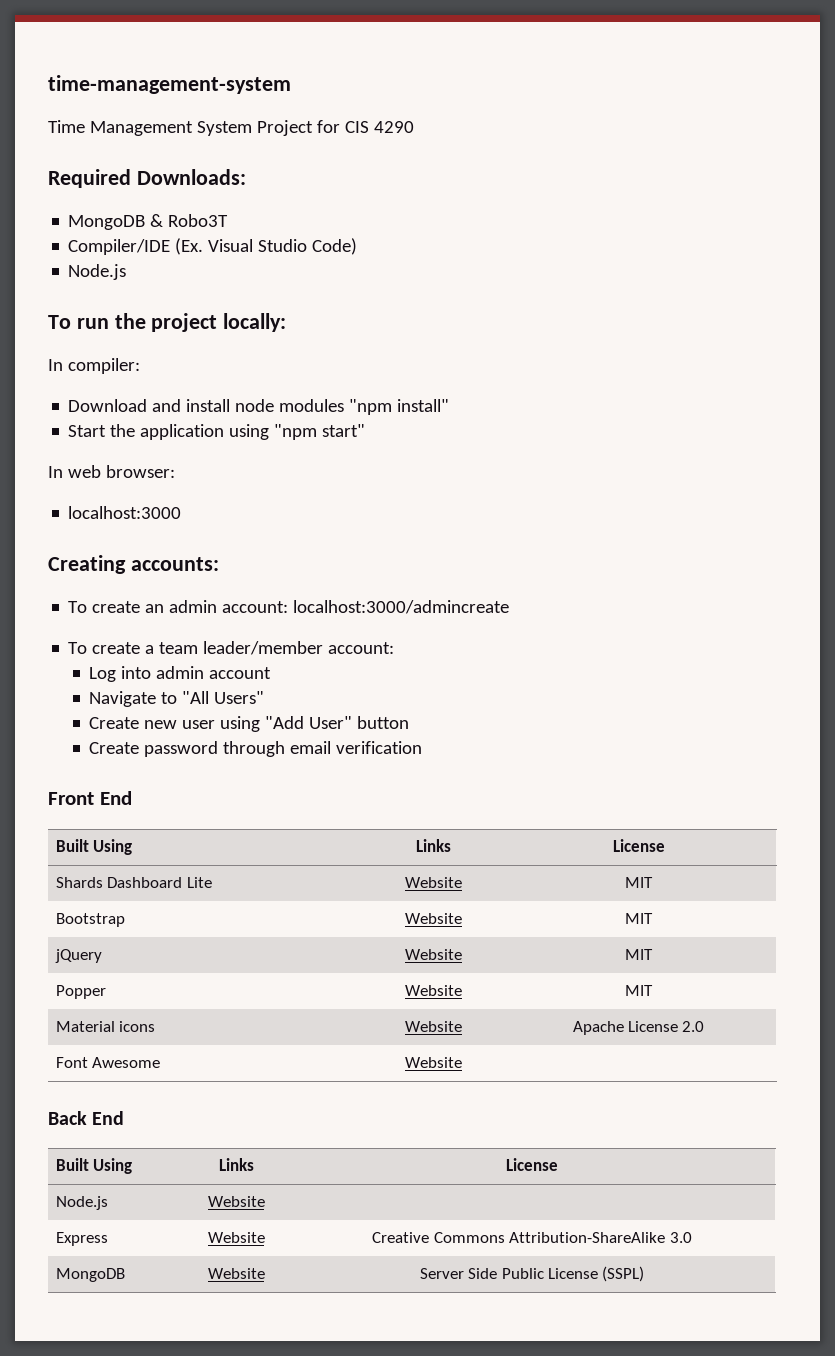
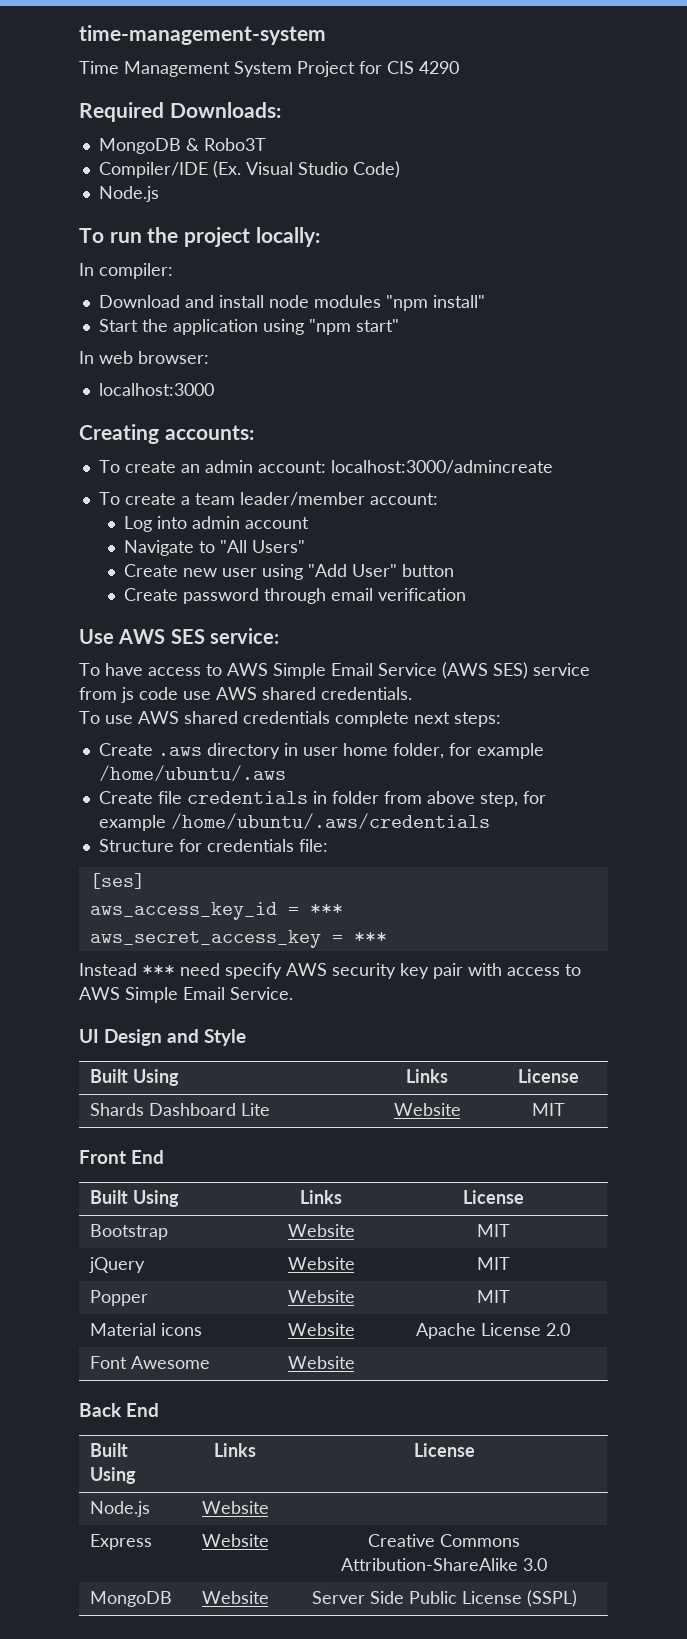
- Front End
+ Use AWS SES service:
+ To have access to AWS Simple Email Service (AWS SES) service from js code use AWS shared credentials.
+ To use AWS shared credentials complete next steps:
+ Create .aws directory in user home folder, for example /home/ubuntu/.aws
+ Create file credentials in folder from above step, for example /home/ubuntu/.aws/credentials
+ Structure for credentials file:
+ [ses]
+ aws_access_key_id = ***
+ aws_secret_access_key = ***
+ Instead *** need specify AWS security key pair with access to AWS Simple Email Service.
+ UI Design and Style
+ Front End
+ Built Using | Links | License

